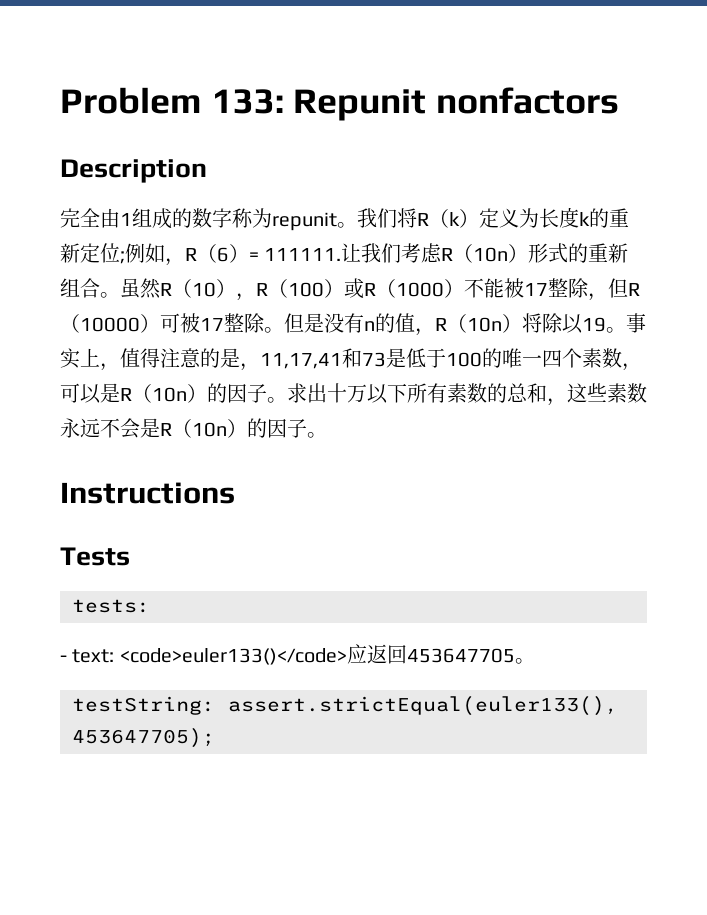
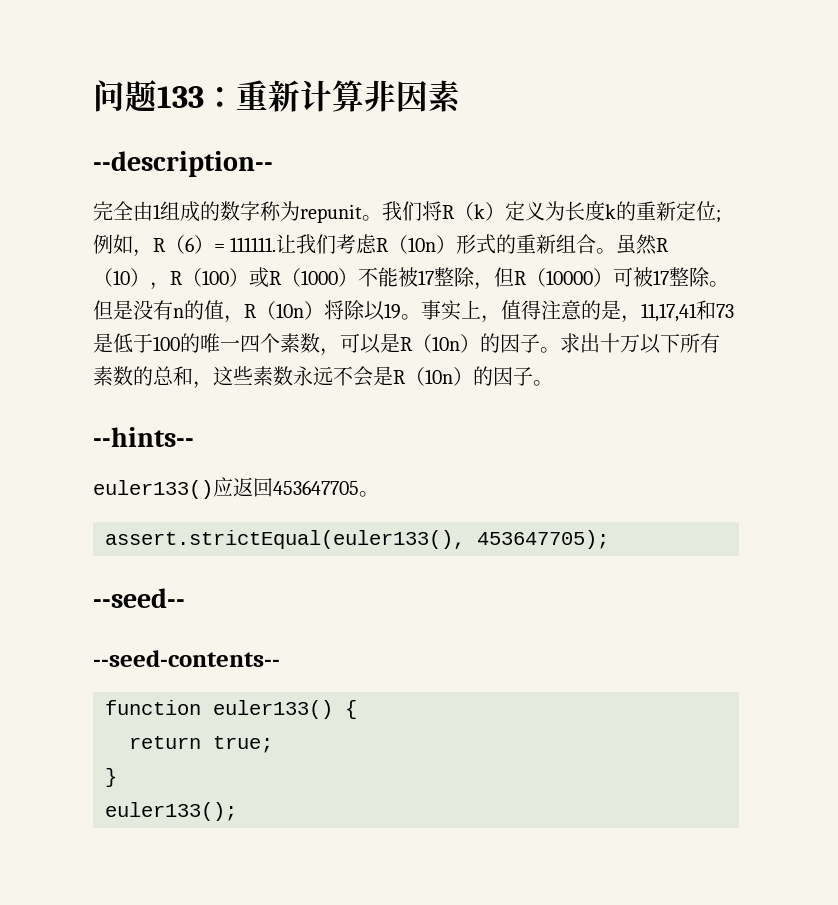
- Problem 133: Repunit nonfactors
- Description
+ 问题133：重新计算非因素
+ --description--
- Instructions
- Tests
- tests:
- - text: <code>euler133()</code>应返回453647705。
+ --hints--
+ euler133()应返回453647705。
- testString: assert.strictEqual(euler133(), 453647705);
+ assert.strictEqual(euler133(), 453647705);
+ --seed--
+ --seed-contents--
+ function euler133() {
+ return true;
+ }
+ euler133();

